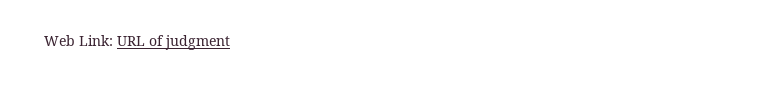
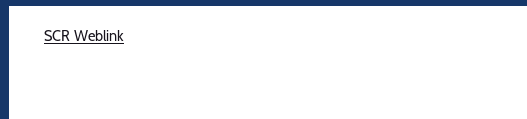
- Web Link: URL of judgment
+ SCR Weblink

